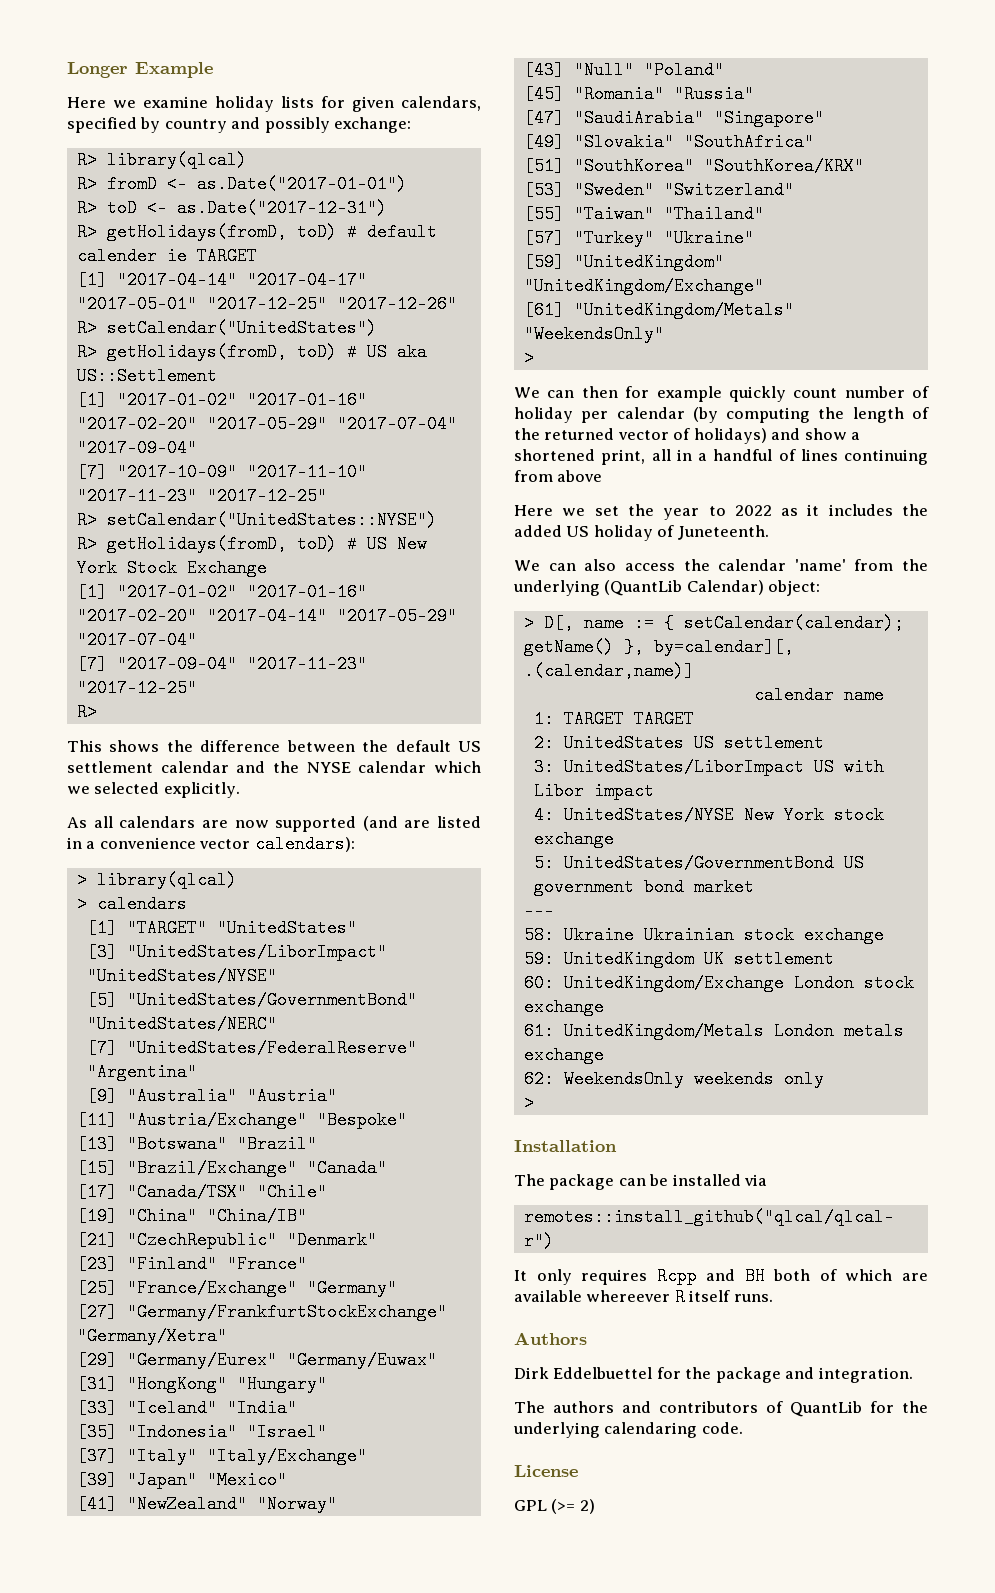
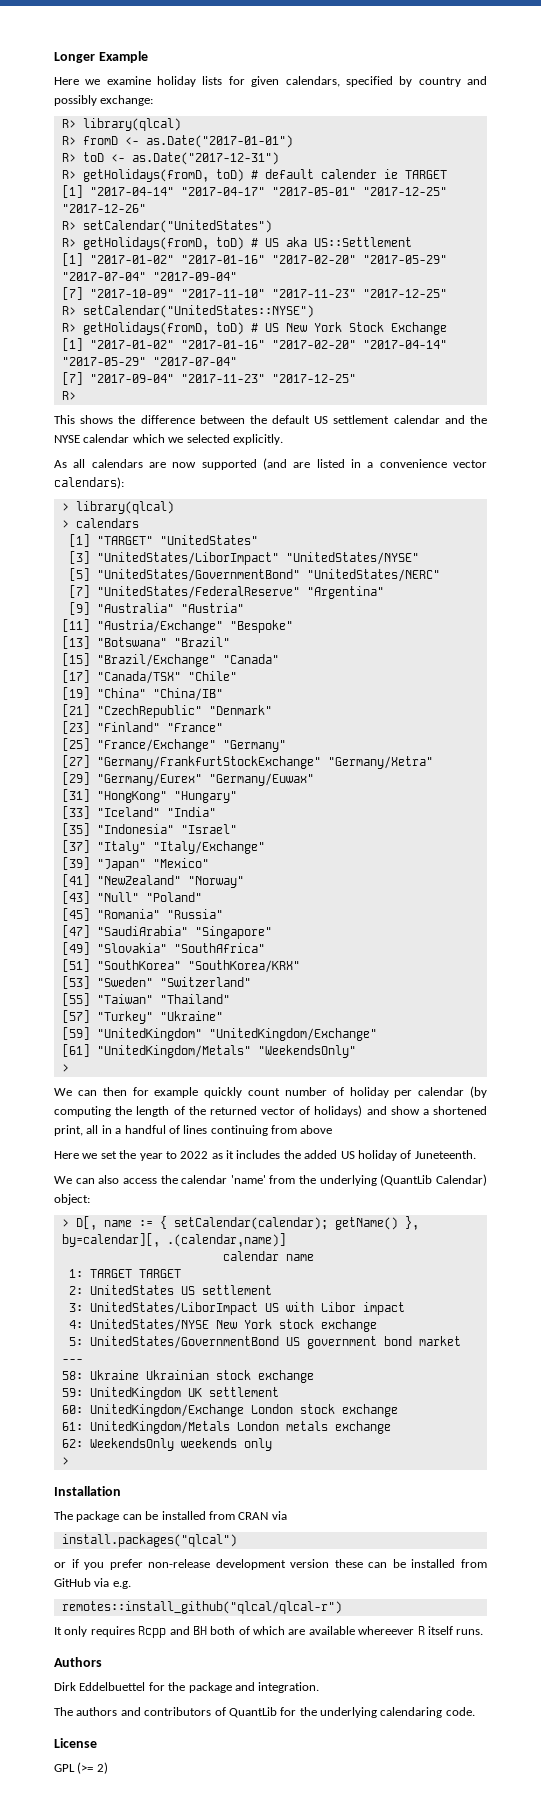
- The package can be installed via
+ The package can be installed from CRAN via
+ install.packages("qlcal")
+ or if you prefer non-release development version these can be installed from GitHub via e.g.

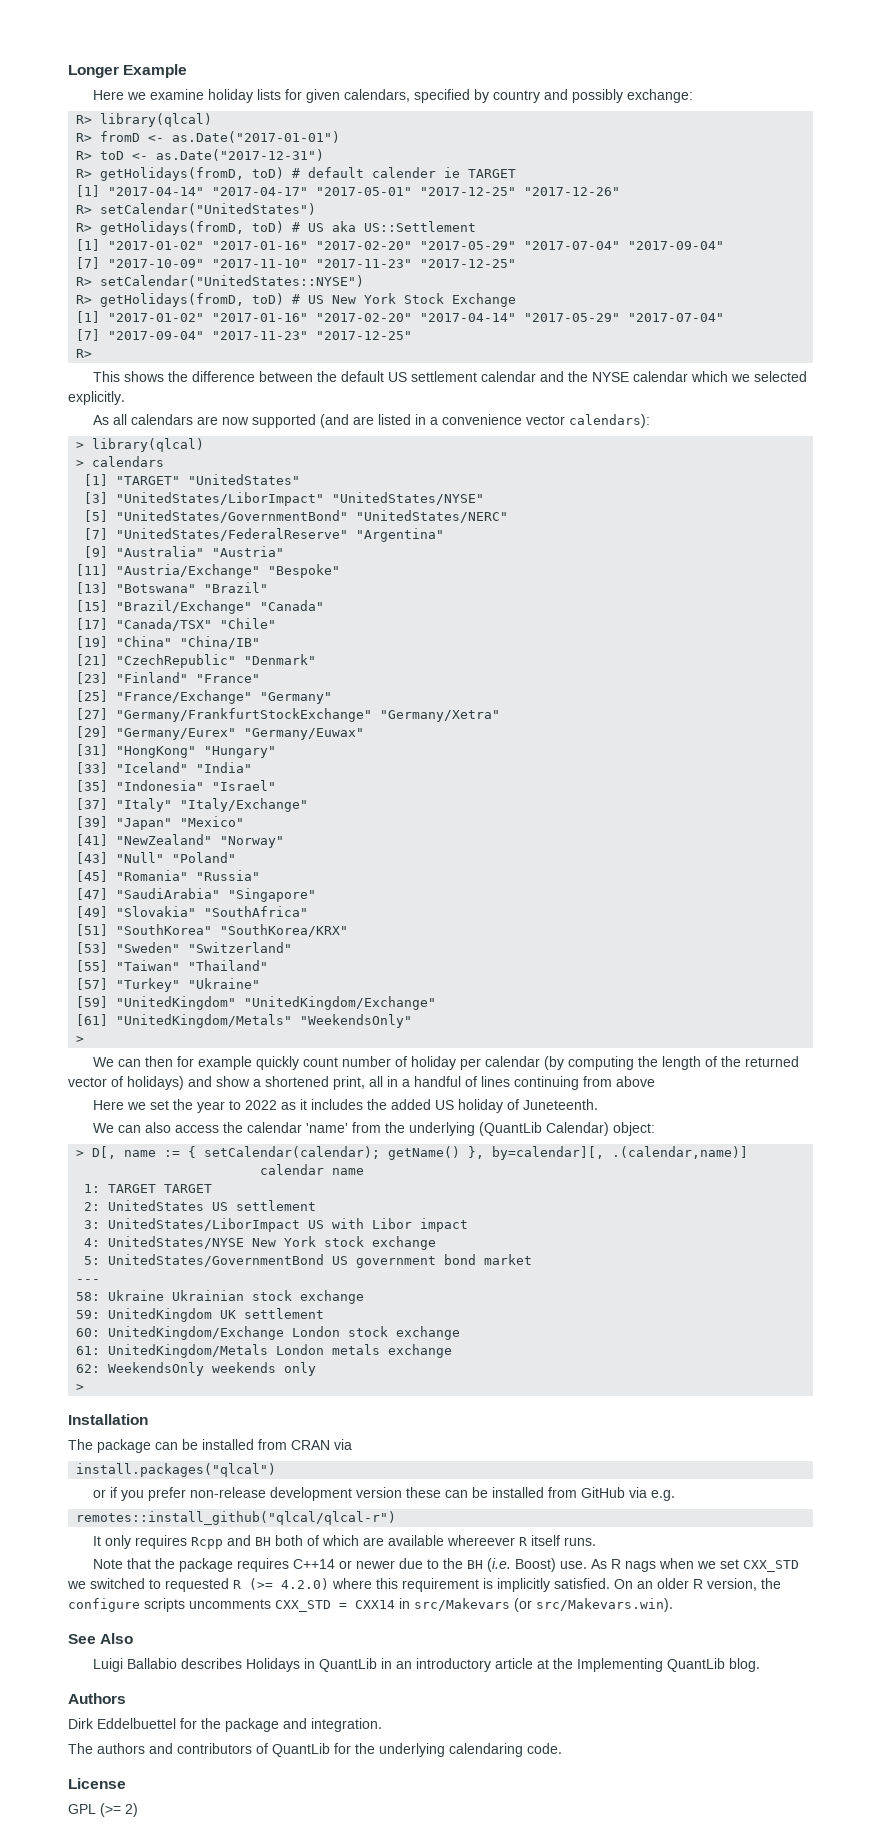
+ Note that the package requires C++14 or newer due to the BH (i.e. Boost) use. As R nags when we set CXX_STD we switched to requested R (>= 4.2.0) where this requirement is implicitly satisfied. On an older R version, the configure scripts uncomments CXX_STD = CXX14 in src/Makevars (or src/Makevars.win).
+ See Also
+ Luigi Ballabio describes Holidays in QuantLib in an introductory article at the Implementing QuantLib blog.

